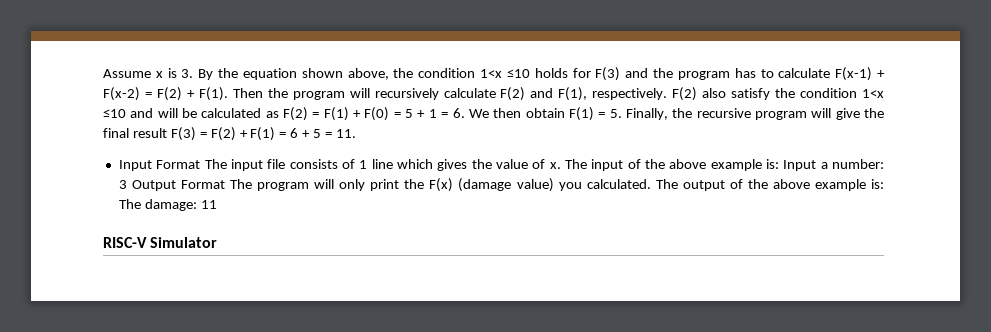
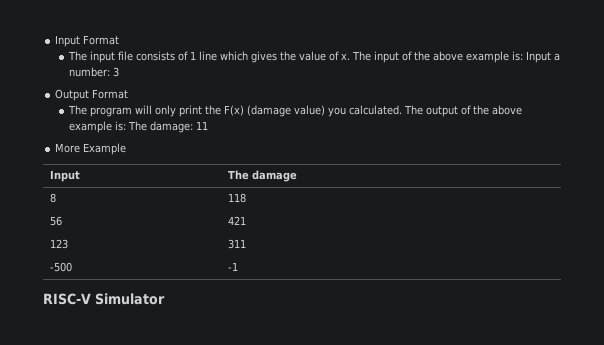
- Assume x is 3. By the equation shown above, the condition 1<x ≤10 holds for F(3) and the program has to calculate F(x-1) + F(x-2) = F(2) + F(1). Then the program will recursively calculate F(2) and F(1), respectively. F(2) also satisfy the condition 1<x ≤10 and will be calculated as F(2) = F(1) + F(0) = 5 + 1 = 6. We then obtain F(1) = 5. Finally, the recursive program will give the final result F(3) = F(2) + F(1) = 6 + 5 = 11.
- Input Format The input file consists of 1 line which gives the value of x.
+ Input Format
+ The input file consists of 1 line which gives the value of x.
- The input of the above example is: Input a number: 3 Output Format The program will only print the F(x) (damage value) you calculated.
+ The input of the above example is: Input a number: 3
+ Output Format
+ The program will only print the F(x) (damage value) you calculated.
+ More Example
+ Input | The damage
+ 8 | 118
+ 56 | 421
+ 123 | 311
+ -500 | -1

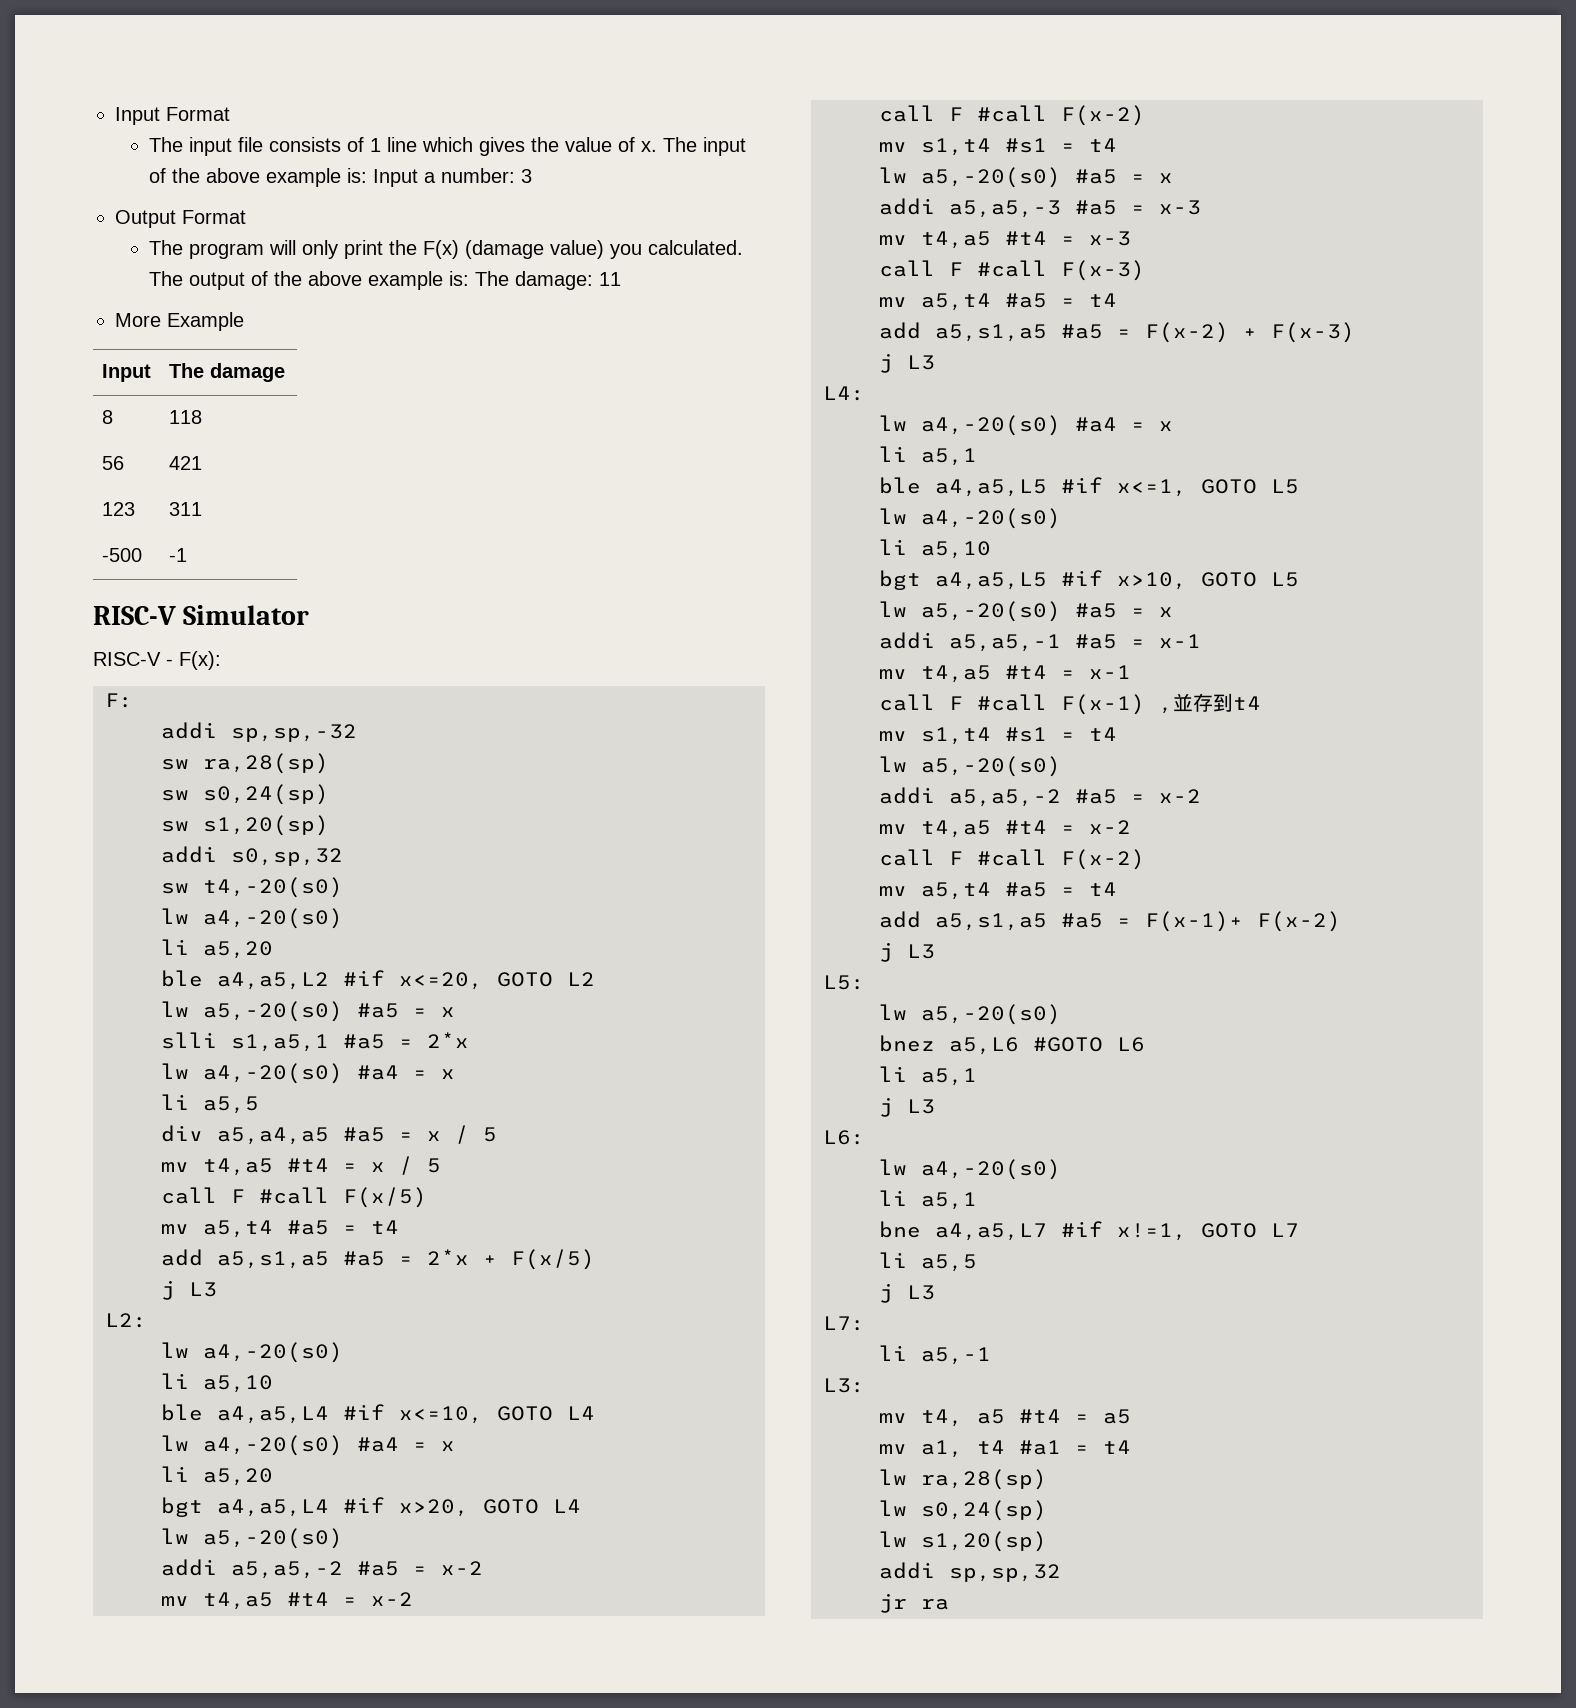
+ RISC-V - F(x):
+ F:
+ addi sp,sp,-32
+ sw ra,28(sp)
+ sw s0,24(sp)
+ sw s1,20(sp)
+ addi s0,sp,32
+ sw t4,-20(s0)
+ lw a4,-20(s0)
+ li a5,20
+ ble a4,a5,L2 #if x<=20, GOTO L2
+ lw a5,-20(s0) #a5 = x
+ slli s1,a5,1 #a5 = 2*x
+ lw a4,-20(s0) #a4 = x
+ li a5,5
+ div a5,a4,a5 #a5 = x / 5
+ mv t4,a5 #t4 = x / 5
+ call F #call F(x/5)
+ mv a5,t4 #a5 = t4
+ add a5,s1,a5 #a5 = 2*x + F(x/5)
+ j L3
+ L2:
+ lw a4,-20(s0)
+ li a5,10
+ ble a4,a5,L4 #if x<=10, GOTO L4
+ lw a4,-20(s0) #a4 = x
+ li a5,20
+ bgt a4,a5,L4 #if x>20, GOTO L4
+ lw a5,-20(s0)
+ addi a5,a5,-2 #a5 = x-2
+ mv t4,a5 #t4 = x-2
+ call F #call F(x-2)
+ mv s1,t4 #s1 = t4
+ lw a5,-20(s0) #a5 = x
+ addi a5,a5,-3 #a5 = x-3
+ mv t4,a5 #t4 = x-3
+ call F #call F(x-3)
+ mv a5,t4 #a5 = t4
+ add a5,s1,a5 #a5 = F(x-2) + F(x-3)
+ j L3
+ L4:
+ lw a4,-20(s0) #a4 = x
+ li a5,1
+ ble a4,a5,L5 #if x<=1, GOTO L5
+ lw a4,-20(s0)
+ li a5,10
+ bgt a4,a5,L5 #if x>10, GOTO L5
+ lw a5,-20(s0) #a5 = x
+ addi a5,a5,-1 #a5 = x-1
+ mv t4,a5 #t4 = x-1
+ call F #call F(x-1) ,並存到t4
+ mv s1,t4 #s1 = t4
+ lw a5,-20(s0)
+ addi a5,a5,-2 #a5 = x-2
+ mv t4,a5 #t4 = x-2
+ call F #call F(x-2)
+ mv a5,t4 #a5 = t4
+ add a5,s1,a5 #a5 = F(x-1)+ F(x-2)
+ j L3
+ L5:
+ lw a5,-20(s0)
+ bnez a5,L6 #GOTO L6
+ li a5,1
+ j L3
+ L6:
+ lw a4,-20(s0)
+ li a5,1
+ bne a4,a5,L7 #if x!=1, GOTO L7
+ li a5,5
+ j L3
+ L7:
+ li a5,-1
+ L3:
+ mv t4, a5 #t4 = a5
+ mv a1, t4 #a1 = t4
+ lw ra,28(sp)
+ lw s0,24(sp)
+ lw s1,20(sp)
+ addi sp,sp,32
+ jr ra

